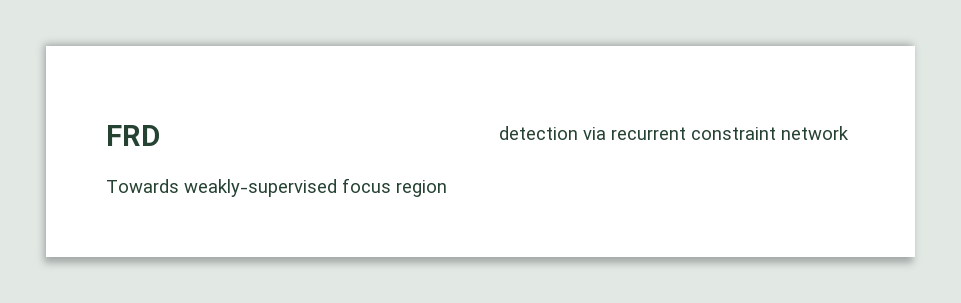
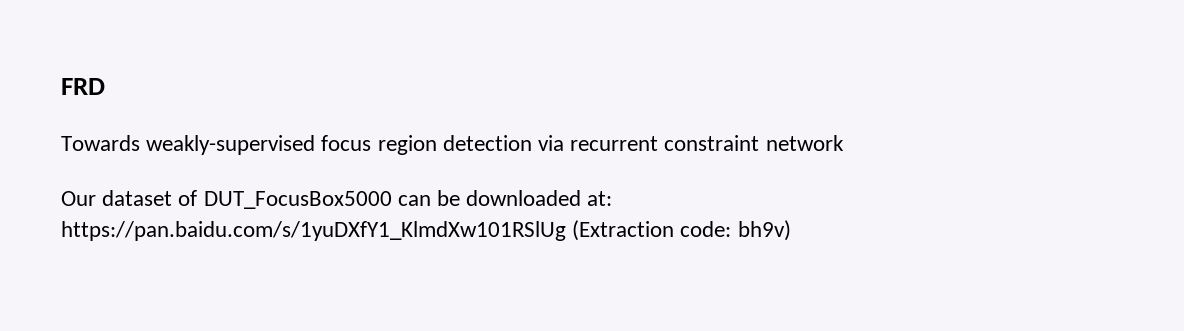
+ Our dataset of DUT_FocusBox5000 can be downloaded at: https://pan.baidu.com/s/1yuDXfY1_KlmdXw101RSlUg (Extraction code: bh9v)

